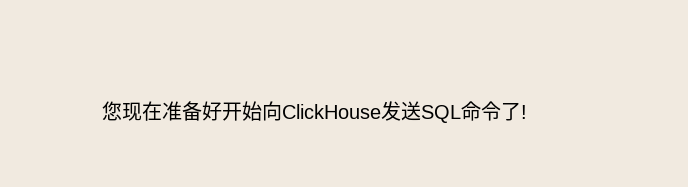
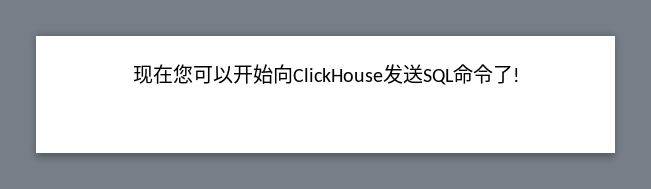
- 您现在准备好开始向ClickHouse发送SQL命令了!
+ 现在您可以开始向ClickHouse发送SQL命令了!

